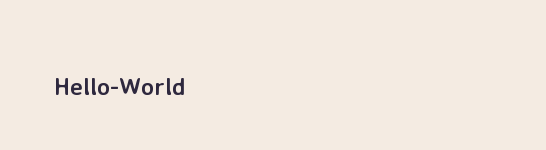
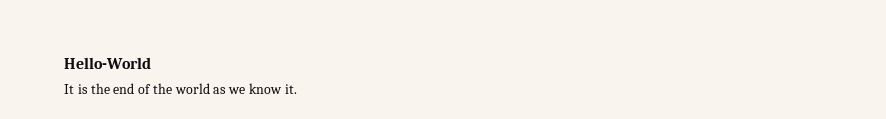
+ It is the end of the world as we know it.

